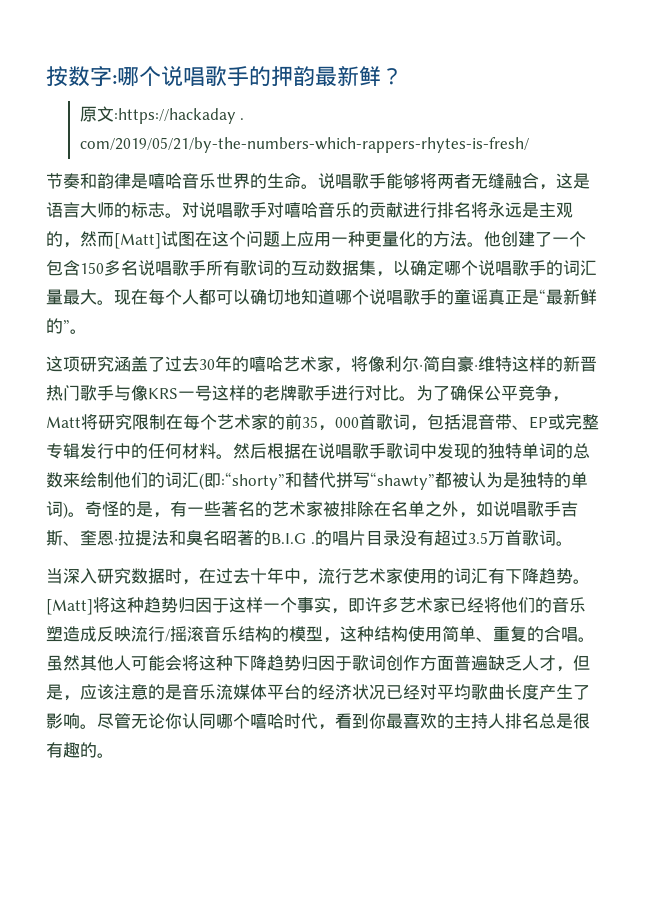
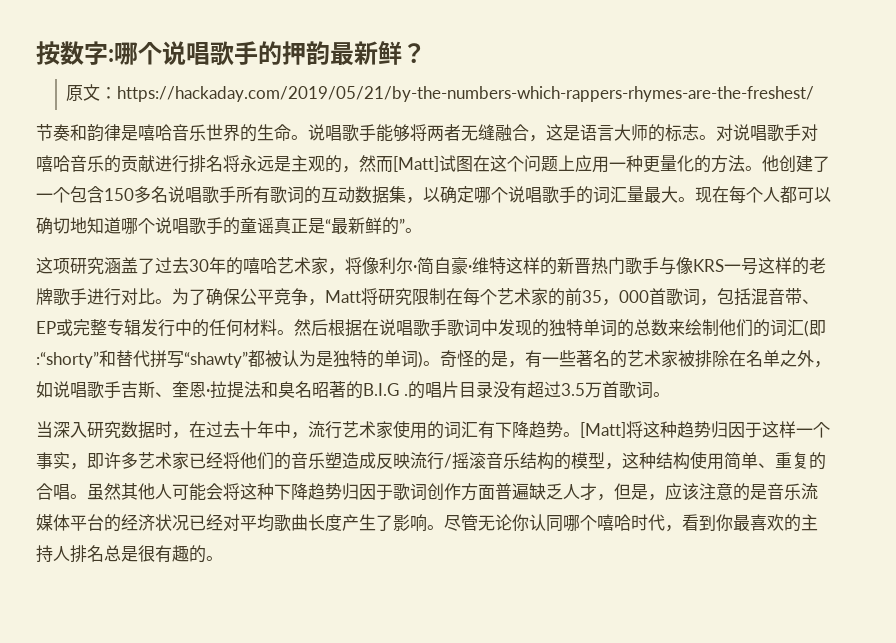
- 原文:https://hackaday . com/2019/05/21/by-the-numbers-which-rappers-rhytes-is-fresh/
+ 原文：https://hackaday.com/2019/05/21/by-the-numbers-which-rappers-rhymes-are-the-freshest/

